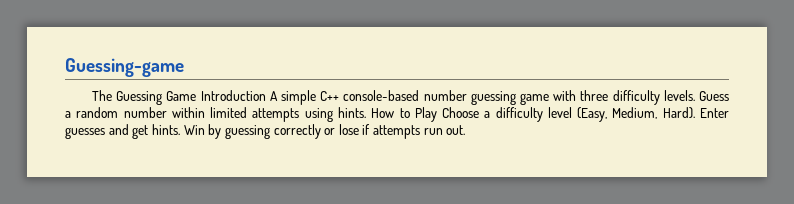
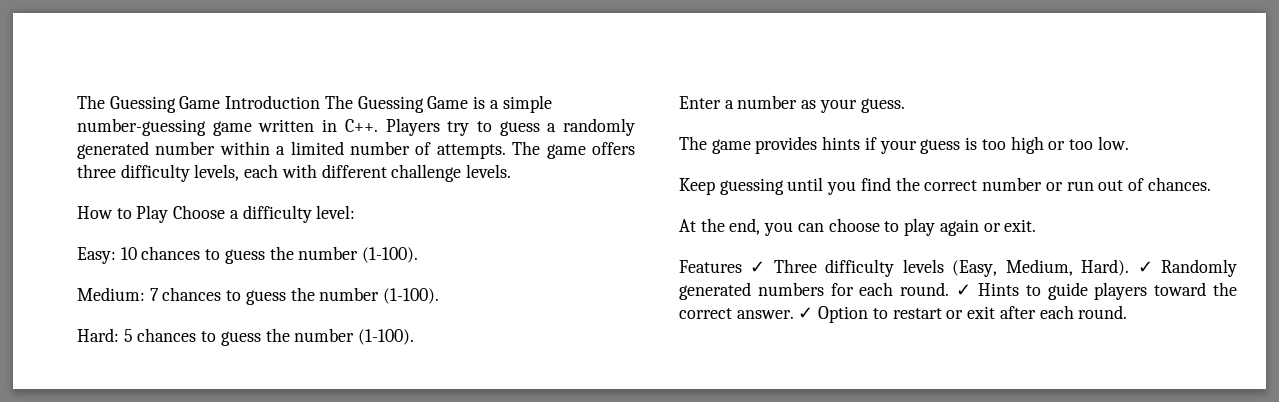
- Guessing-game
- The Guessing Game Introduction A simple C++ console-based number guessing game with three difficulty levels. Guess a random number within limited attempts using hints. How to Play Choose a difficulty level (Easy, Medium, Hard). Enter guesses and get hints. Win by guessing correctly or lose if attempts run out.
+ The Guessing Game Introduction The Guessing Game is a simple number-guessing game written in C++. Players try to guess a randomly generated number within a limited number of attempts. The game offers three difficulty levels, each with different challenge levels.
+ How to Play Choose a difficulty level:
+ Easy: 10 chances to guess the number (1-100).
+ Medium: 7 chances to guess the number (1-100).
+ Hard: 5 chances to guess the number (1-100).
+ Enter a number as your guess.
+ The game provides hints if your guess is too high or too low.
+ Keep guessing until you find the correct number or run out of chances.
+ At the end, you can choose to play again or exit.
+ Features ✓ Three difficulty levels (Easy, Medium, Hard). ✓ Randomly generated numbers for each round. ✓ Hints to guide players toward the correct answer. ✓ Option to restart or exit after each round.

